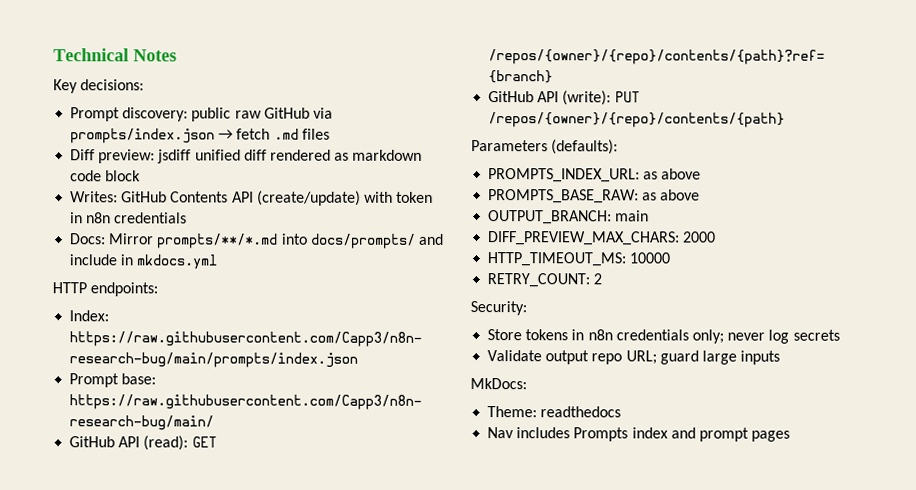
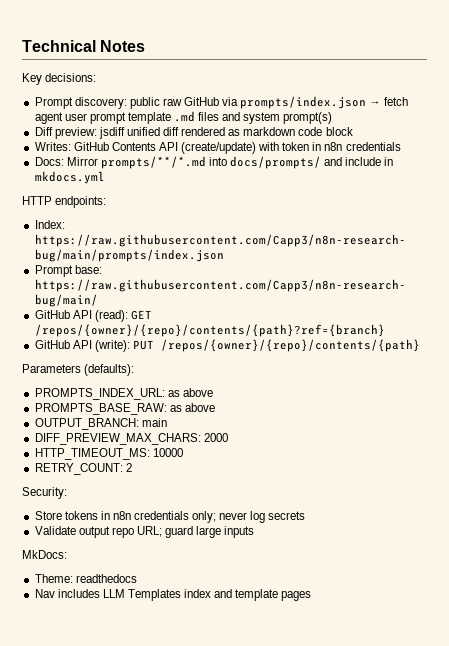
- Prompt discovery: public raw GitHub via prompts/index.json → fetch .md files
+ Prompt discovery: public raw GitHub via prompts/index.json → fetch agent user prompt template .md files and system prompt(s)
- Nav includes Prompts index and prompt pages
+ Nav includes LLM Templates index and template pages

